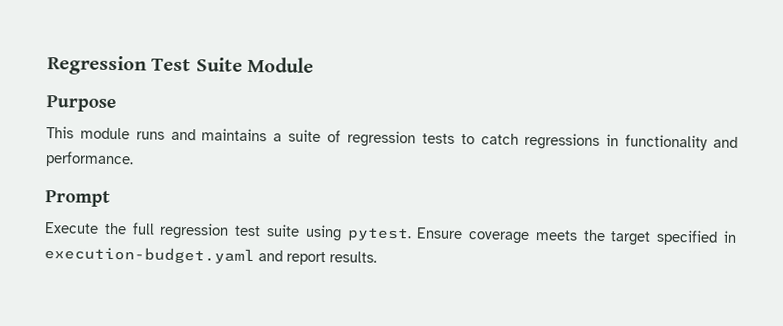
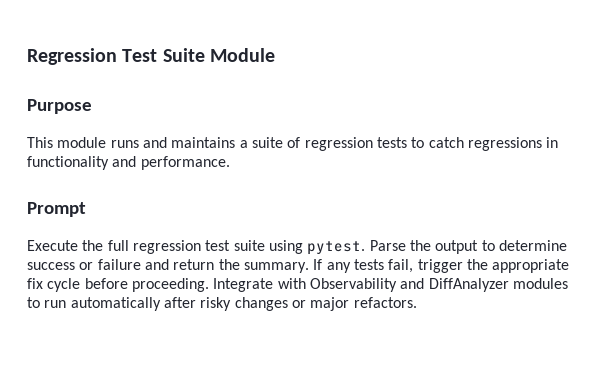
- Ensure coverage meets the target specified in execution-budget.yaml and report results.
+ Parse the output to determine success or failure and return the summary. If any tests fail, trigger the appropriate fix cycle before proceeding. Integrate with Observability and DiffAnalyzer modules to run automatically after risky changes or major refactors.

